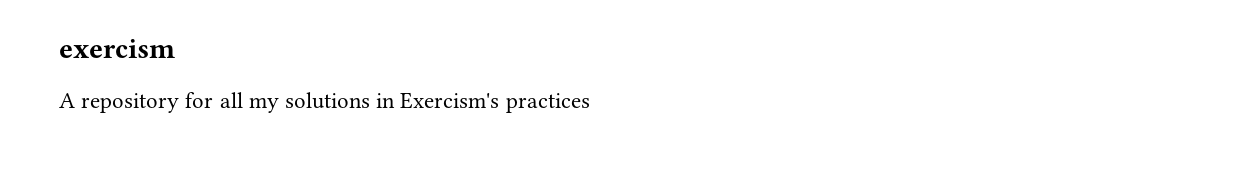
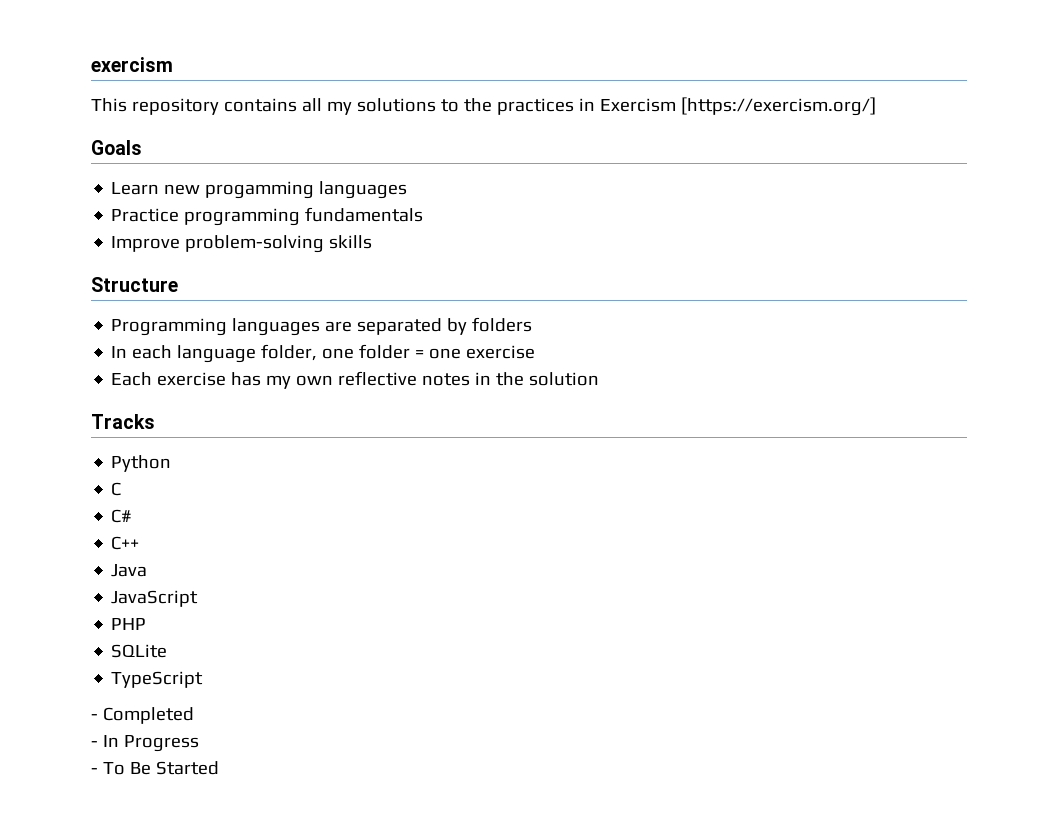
- A repository for all my solutions in Exercism's practices
+ This repository contains all my solutions to the practices in Exercism [https://exercism.org/]
+ Goals
+ Learn new progamming languages
+ Practice programming fundamentals
+ Improve problem-solving skills
+ Structure
+ Programming languages are separated by folders
+ In each language folder, one folder = one exercise
+ Each exercise has my own reflective notes in the solution
+ Tracks
+ Python
+ C
+ C#
+ C++
+ Java
+ JavaScript
+ PHP
+ SQLite
+ TypeScript
+ - Completed
+ - In Progress
+ - To Be Started

